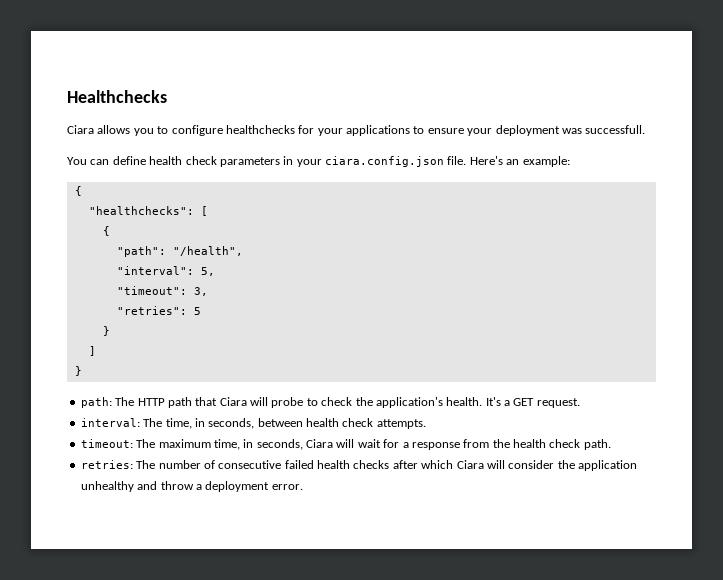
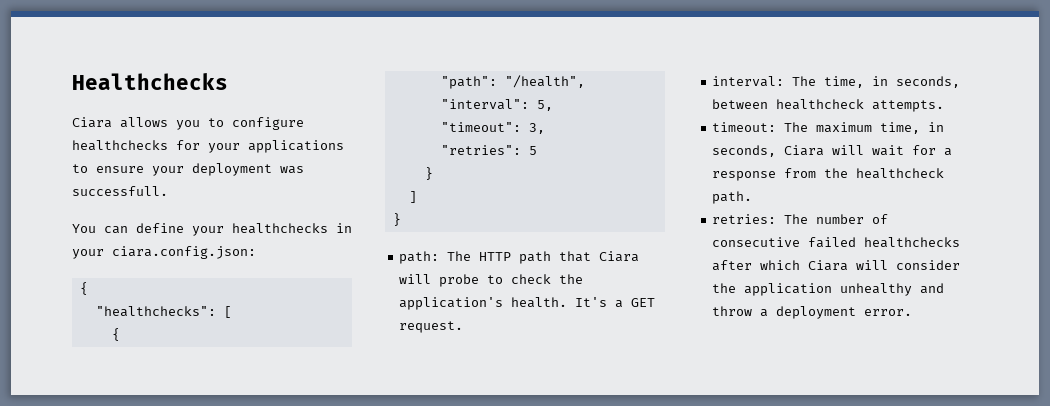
- You can define health check parameters in your ciara.config.json file. Here's an example:
+ You can define your healthchecks in your ciara.config.json:
- interval: The time, in seconds, between health check attempts.
+ interval: The time, in seconds, between healthcheck attempts.
- timeout: The maximum time, in seconds, Ciara will wait for a response from the health check path.
+ timeout: The maximum time, in seconds, Ciara will wait for a response from the healthcheck path.
- retries: The number of consecutive failed health checks after which Ciara will consider the application unhealthy and throw a deployment error.
+ retries: The number of consecutive failed healthchecks after which Ciara will consider the application unhealthy and throw a deployment error.

